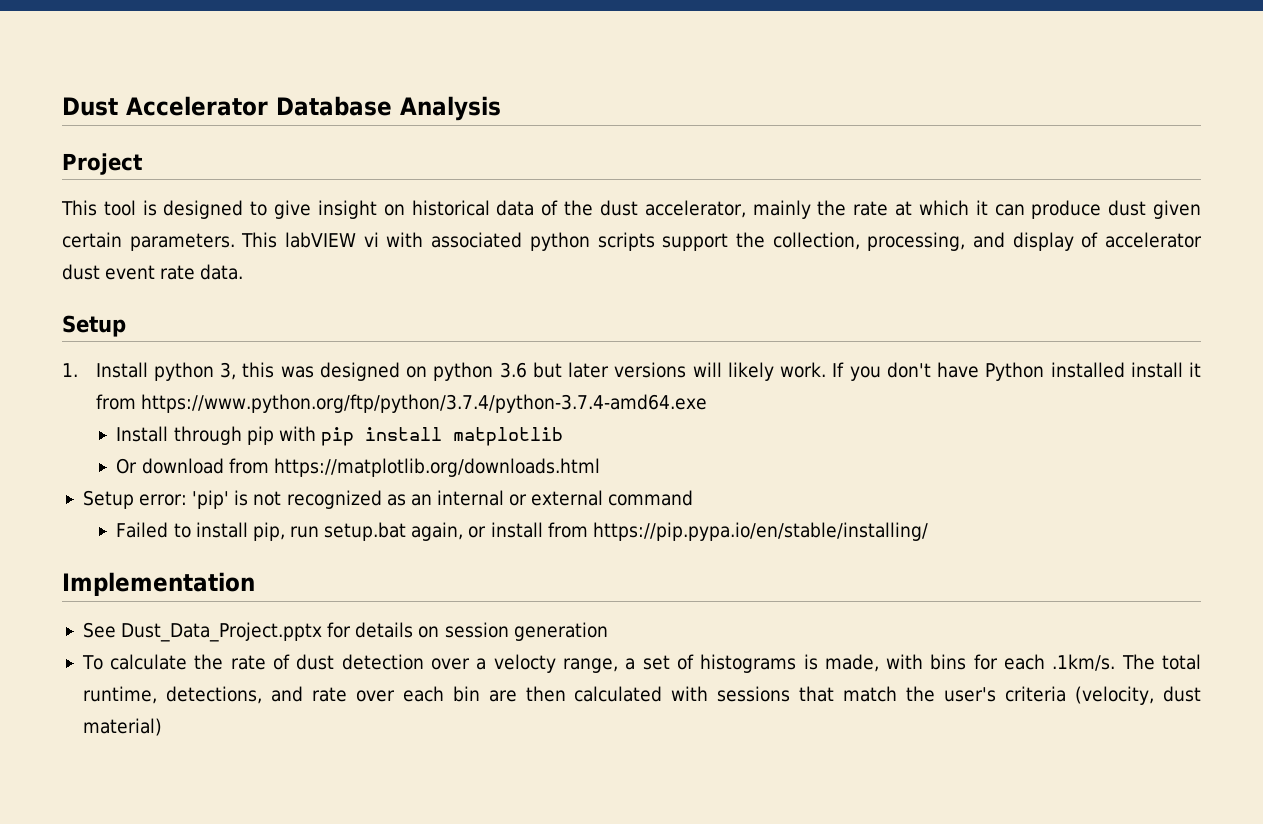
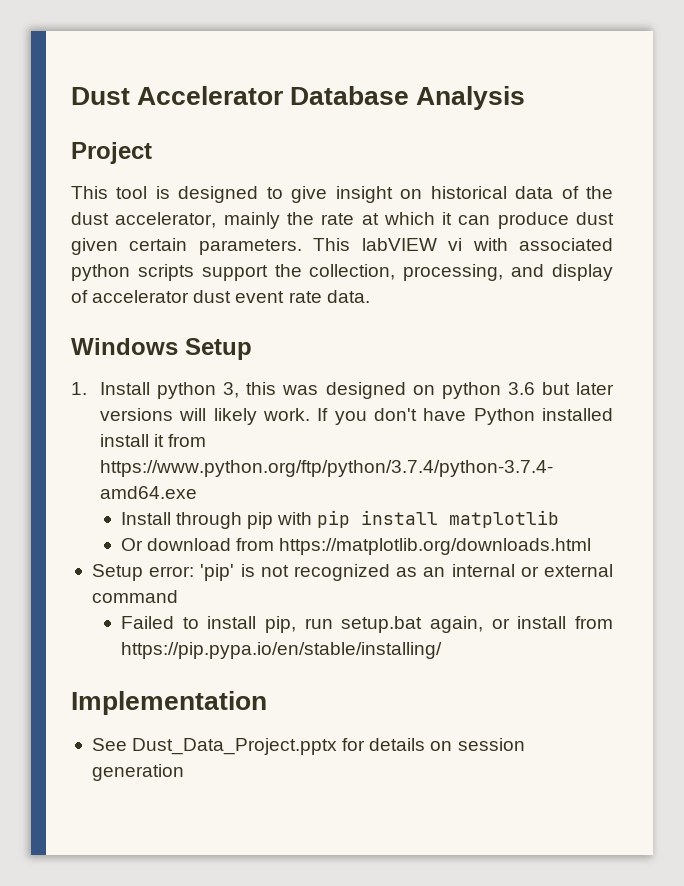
  This labVIEW vi with associated python scripts support the collection, processing, and display of accelerator dust event rate data.
- Setup
+ Windows Setup
- To calculate the rate of dust detection over a velocty range, a set of histograms is made, with bins for each .1km/s. The total runtime, detections, and rate over each bin are then calculated with sessions that match the user's criteria (velocity, dust material)

